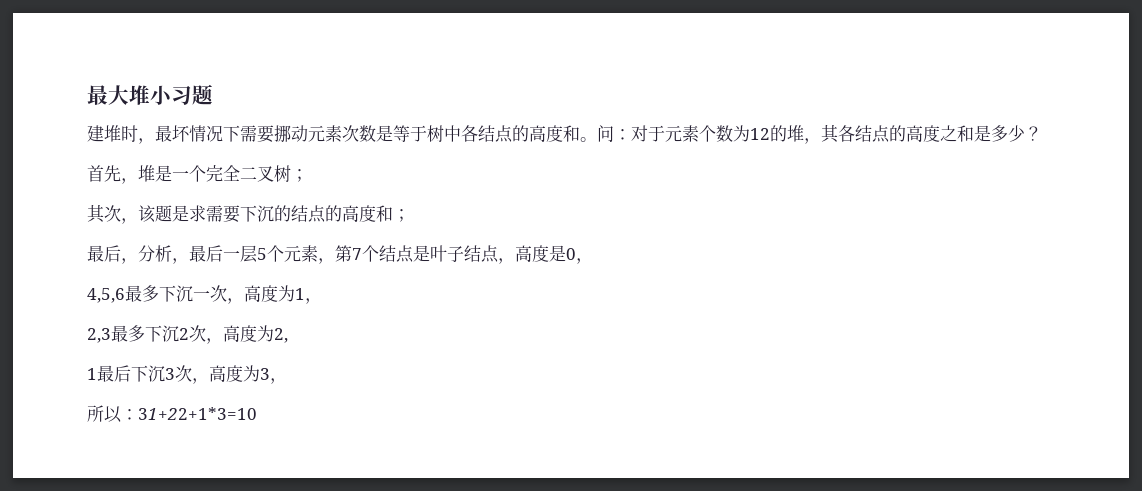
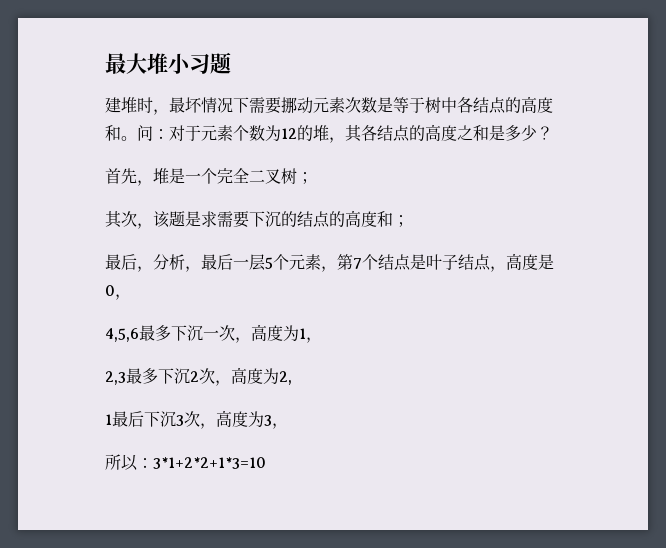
- 所以：31+22+1*3=10
+ 所以：3*1+2*2+1*3=10

